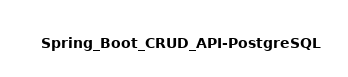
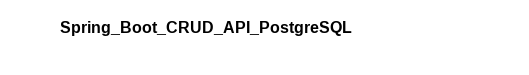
- Spring_Boot_CRUD_API-PostgreSQL
+ Spring_Boot_CRUD_API_PostgreSQL

